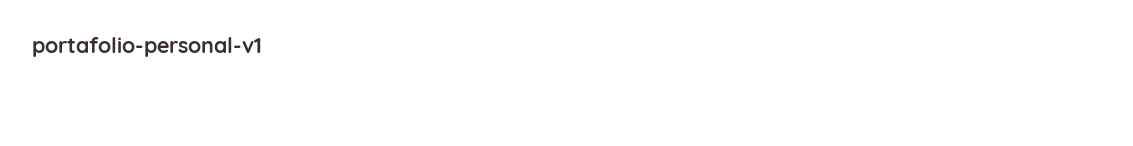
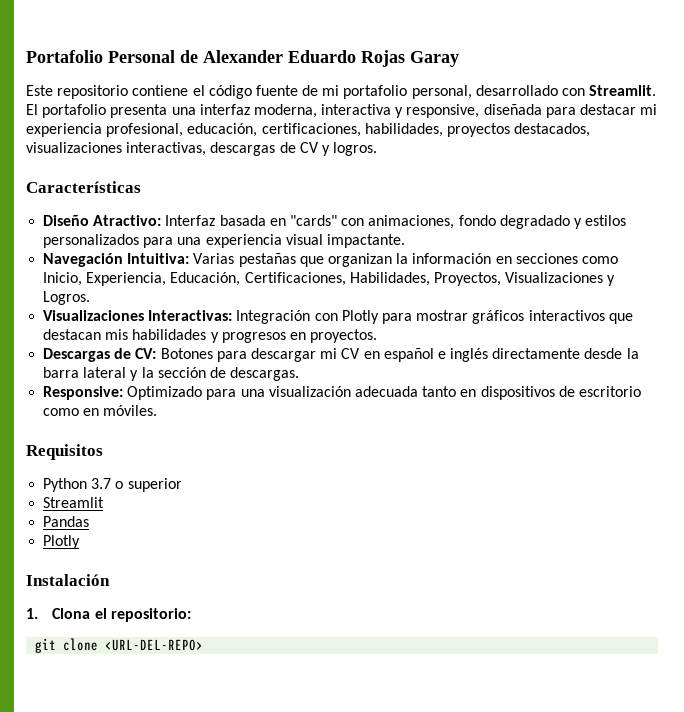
- portafolio-personal-v1
+ Portafolio Personal de Alexander Eduardo Rojas Garay
+ Este repositorio contiene el código fuente de mi portafolio personal, desarrollado con Streamlit. El portafolio presenta una interfaz moderna, interactiva y responsive, diseñada para destacar mi experiencia profesional, educación, certificaciones, habilidades, proyectos destacados, visualizaciones interactivas, descargas de CV y logros.
+ Características
+ Diseño Atractivo: Interfaz basada en "cards" con animaciones, fondo degradado y estilos personalizados para una experiencia visual impactante.
+ Navegación Intuitiva: Varias pestañas que organizan la información en secciones como Inicio, Experiencia, Educación, Certificaciones, Habilidades, Proyectos, Visualizaciones y Logros.
+ Visualizaciones Interactivas: Integración con Plotly para mostrar gráficos interactivos que destacan mis habilidades y progresos en proyectos.
+ Descargas de CV: Botones para descargar mi CV en español e inglés directamente desde la barra lateral y la sección de descargas.
+ Responsive: Optimizado para una visualización adecuada tanto en dispositivos de escritorio como en móviles.
+ Requisitos
+ Python 3.7 o superior
+ Streamlit
+ Pandas
+ Plotly
+ Instalación
+ 1. Clona el repositorio:
+ git clone <URL-DEL-REPO>

